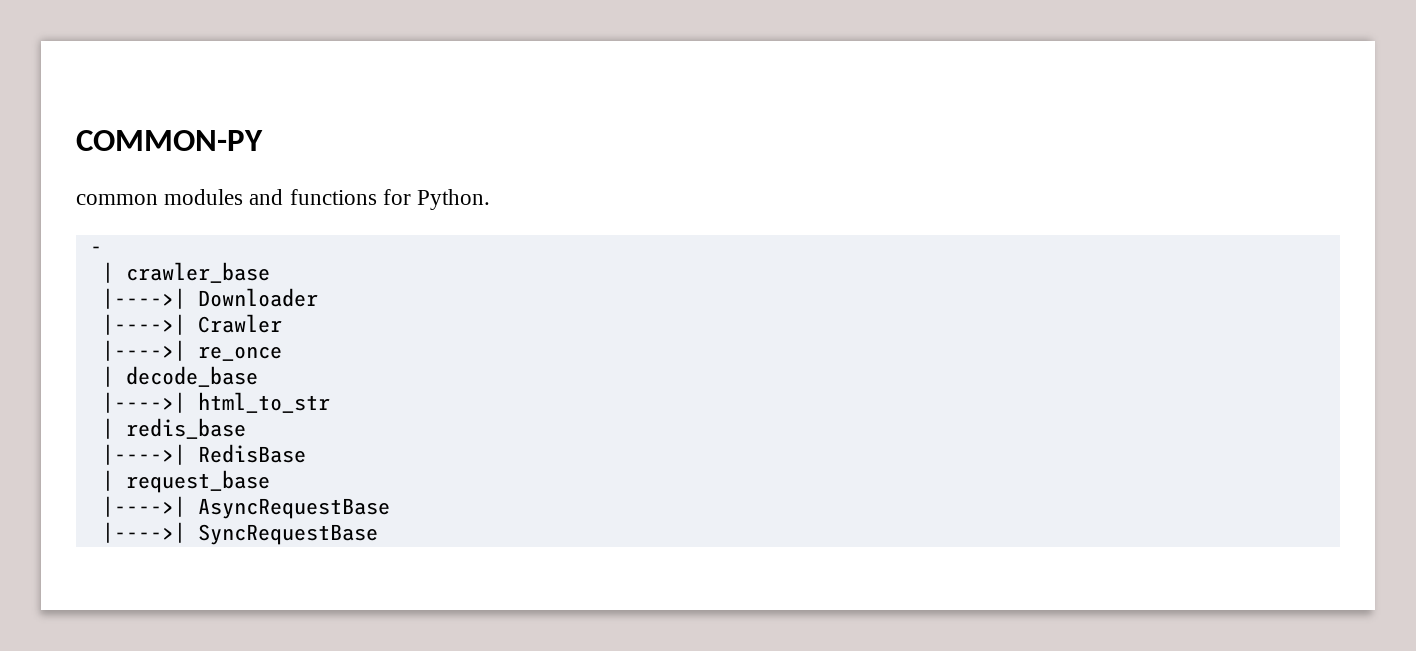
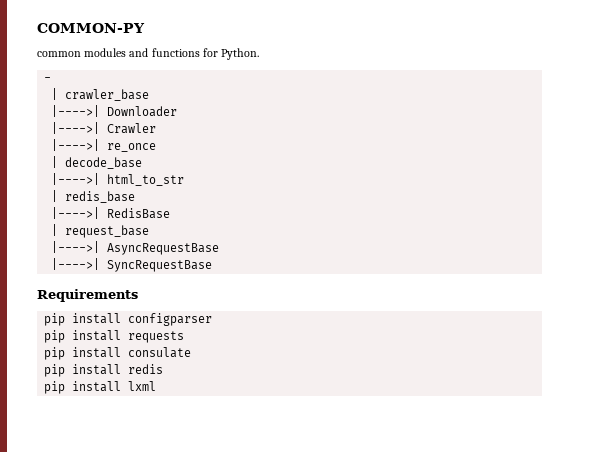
+ Requirements
+ pip install configparser
+ pip install requests
+ pip install consulate
+ pip install redis
+ pip install lxml

